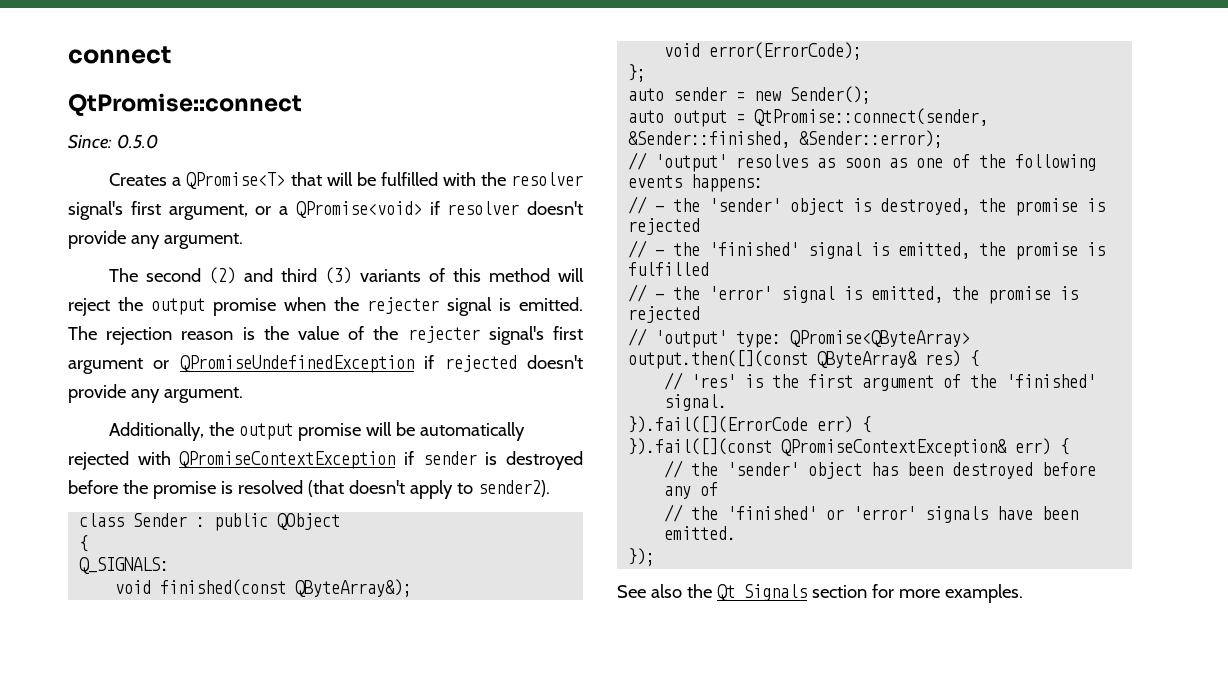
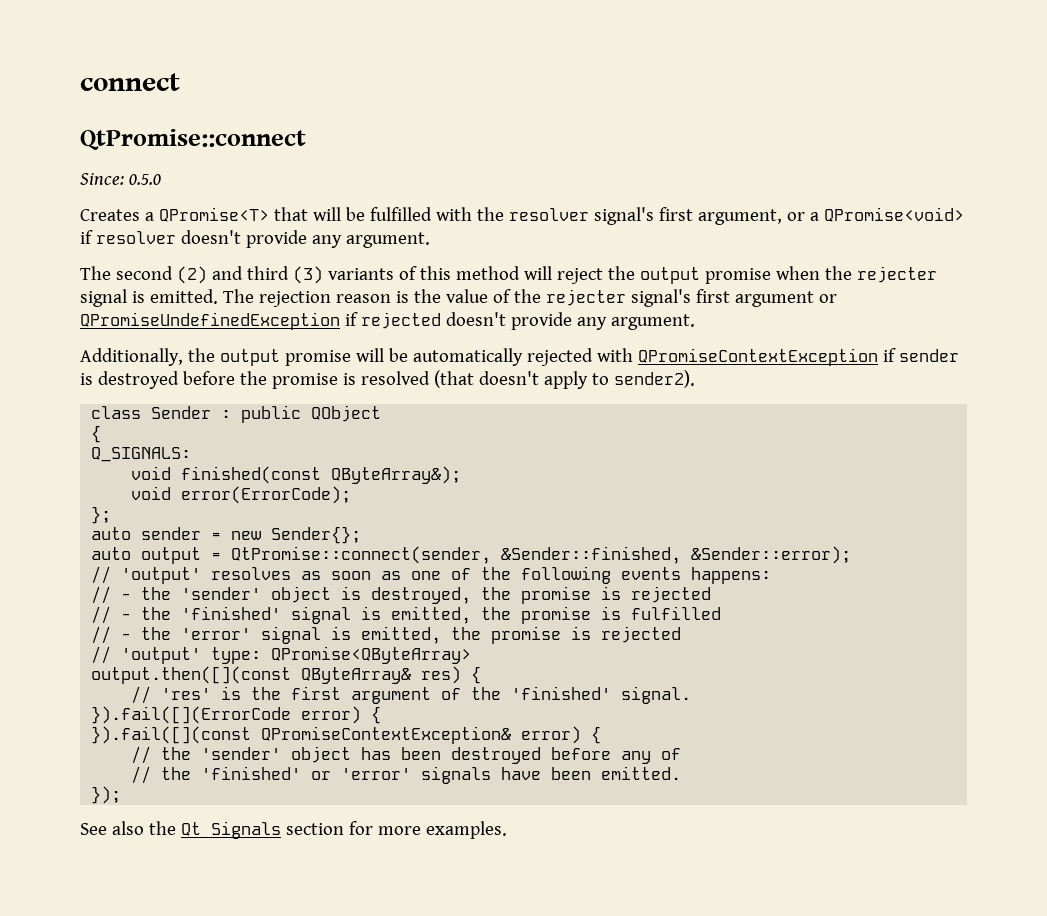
- auto sender = new Sender();
+ auto sender = new Sender{};
- }).fail([](ErrorCode err) {
+ }).fail([](ErrorCode error) {
- }).fail([](const QPromiseContextException& err) {
+ }).fail([](const QPromiseContextException& error) {

